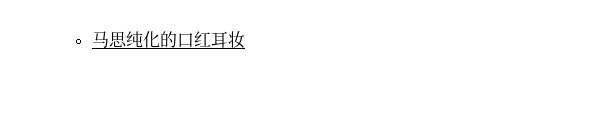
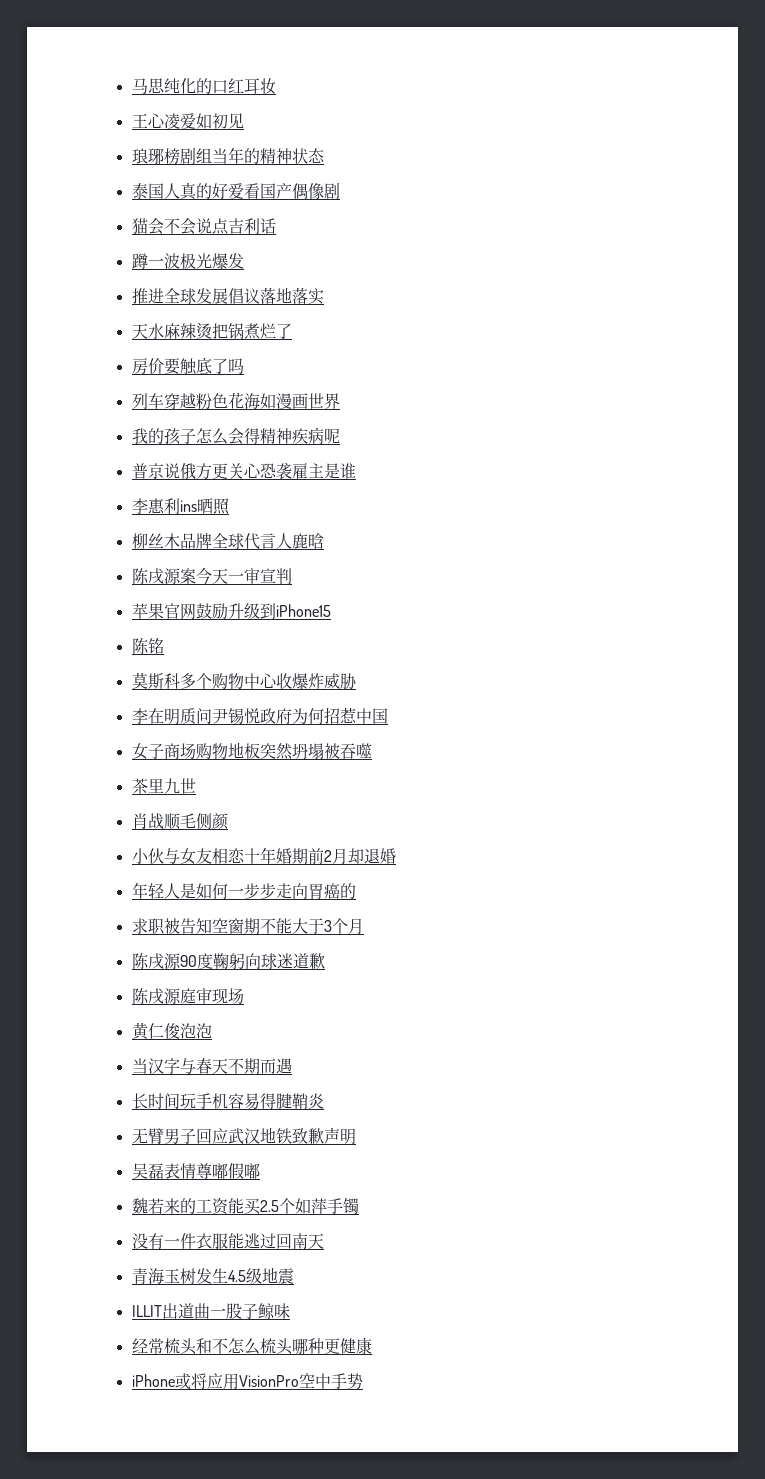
+ 王心凌爱如初见
+ 琅琊榜剧组当年的精神状态
+ 泰国人真的好爱看国产偶像剧
+ 猫会不会说点吉利话
+ 蹲一波极光爆发
+ 推进全球发展倡议落地落实
+ 天水麻辣烫把锅煮烂了
+ 房价要触底了吗
+ 列车穿越粉色花海如漫画世界
+ 我的孩子怎么会得精神疾病呢
+ 普京说俄方更关心恐袭雇主是谁
+ 李惠利ins晒照
+ 柳丝木品牌全球代言人鹿晗
+ 陈戌源案今天一审宣判
+ 苹果官网鼓励升级到iPhone15
+ 陈铭
+ 莫斯科多个购物中心收爆炸威胁
+ 李在明质问尹锡悦政府为何招惹中国
+ 女子商场购物地板突然坍塌被吞噬
+ 茶里九世
+ 肖战顺毛侧颜
+ 小伙与女友相恋十年婚期前2月却退婚
+ 年轻人是如何一步步走向胃癌的
+ 求职被告知空窗期不能大于3个月
+ 陈戌源90度鞠躬向球迷道歉
+ 陈戌源庭审现场
+ 黄仁俊泡泡
+ 当汉字与春天不期而遇
+ 长时间玩手机容易得腱鞘炎
+ 无臂男子回应武汉地铁致歉声明
+ 吴磊表情尊嘟假嘟
+ 魏若来的工资能买2.5个如萍手镯
+ 没有一件衣服能逃过回南天
+ 青海玉树发生4.5级地震
+ ILLIT出道曲一股子鲸味
+ 经常梳头和不怎么梳头哪种更健康
+ iPhone或将应用VisionPro空中手势

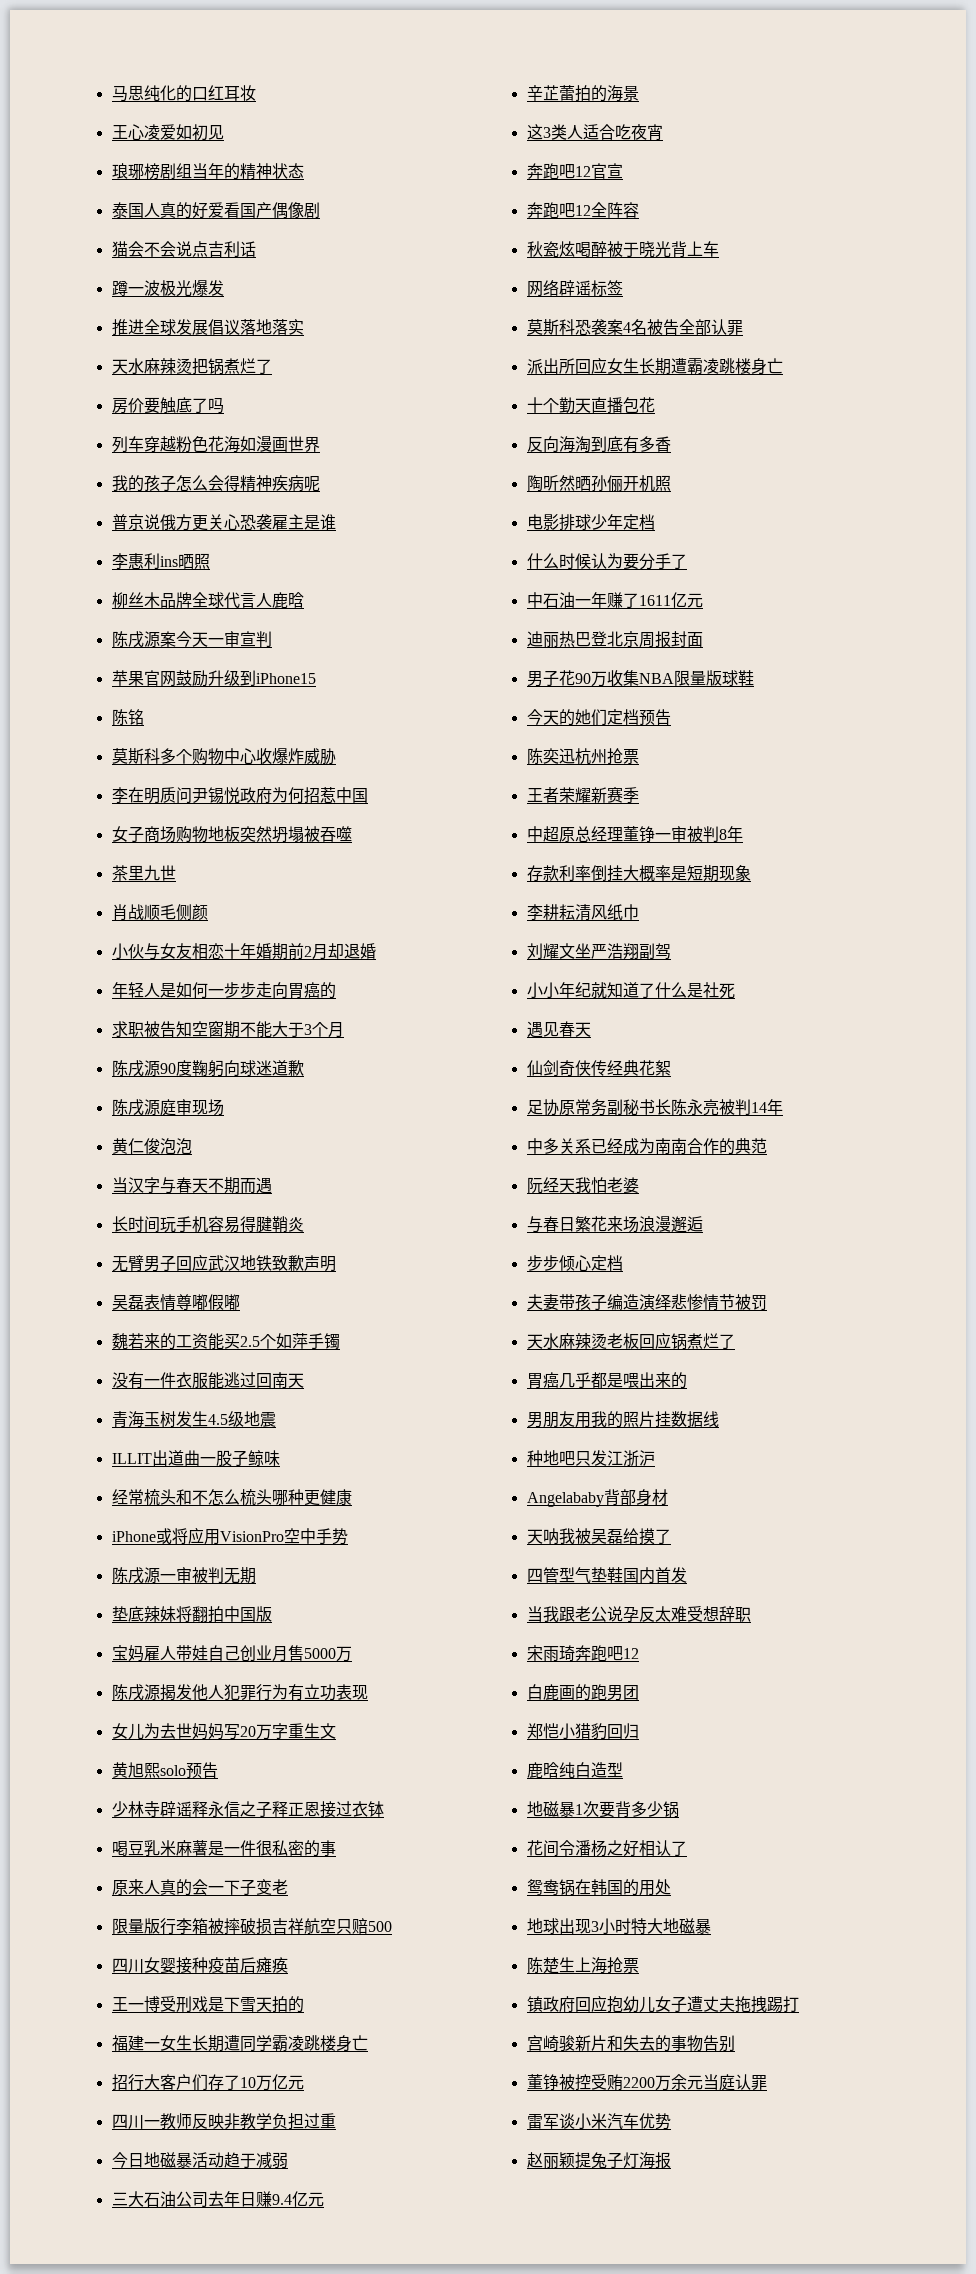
+ 陈戌源一审被判无期
+ 垫底辣妹将翻拍中国版
+ 宝妈雇人带娃自己创业月售5000万
+ 陈戌源揭发他人犯罪行为有立功表现
+ 女儿为去世妈妈写20万字重生文
+ 黄旭熙solo预告
+ 少林寺辟谣释永信之子释正恩接过衣钵
+ 喝豆乳米麻薯是一件很私密的事
+ 原来人真的会一下子变老
+ 限量版行李箱被摔破损吉祥航空只赔500
+ 四川女婴接种疫苗后瘫痪
+ 王一博受刑戏是下雪天拍的
+ 福建一女生长期遭同学霸凌跳楼身亡
+ 招行大客户们存了10万亿元
+ 四川一教师反映非教学负担过重
+ 今日地磁暴活动趋于减弱
+ 三大石油公司去年日赚9.4亿元
+ 辛芷蕾拍的海景
+ 这3类人适合吃夜宵
+ 奔跑吧12官宣
+ 奔跑吧12全阵容
+ 秋瓷炫喝醉被于晓光背上车
+ 网络辟谣标签
+ 莫斯科恐袭案4名被告全部认罪
+ 派出所回应女生长期遭霸凌跳楼身亡
+ 十个勤天直播包花
+ 反向海淘到底有多香
+ 陶昕然晒孙俪开机照
+ 电影排球少年定档
+ 什么时候认为要分手了
+ 中石油一年赚了1611亿元
+ 迪丽热巴登北京周报封面
+ 男子花90万收集NBA限量版球鞋
+ 今天的她们定档预告
+ 陈奕迅杭州抢票
+ 王者荣耀新赛季
+ 中超原总经理董铮一审被判8年
+ 存款利率倒挂大概率是短期现象
+ 李耕耘清风纸巾
+ 刘耀文坐严浩翔副驾
+ 小小年纪就知道了什么是社死
+ 遇见春天
+ 仙剑奇侠传经典花絮
+ 足协原常务副秘书长陈永亮被判14年
+ 中多关系已经成为南南合作的典范
+ 阮经天我怕老婆
+ 与春日繁花来场浪漫邂逅
+ 步步倾心定档
+ 夫妻带孩子编造演绎悲惨情节被罚
+ 天水麻辣烫老板回应锅煮烂了
+ 胃癌几乎都是喂出来的
+ 男朋友用我的照片挂数据线
+ 种地吧只发江浙沪
+ Angelababy背部身材
+ 天呐我被吴磊给摸了
+ 四管型气垫鞋国内首发
+ 当我跟老公说孕反太难受想辞职
+ 宋雨琦奔跑吧12
+ 白鹿画的跑男团
+ 郑恺小猎豹回归
+ 鹿晗纯白造型
+ 地磁暴1次要背多少锅
+ 花间令潘杨之好相认了
+ 鸳鸯锅在韩国的用处
+ 地球出现3小时特大地磁暴
+ 陈楚生上海抢票
+ 镇政府回应抱幼儿女子遭丈夫拖拽踢打
+ 宫崎骏新片和失去的事物告别
+ 董铮被控受贿2200万余元当庭认罪
+ 雷军谈小米汽车优势
+ 赵丽颖提兔子灯海报

